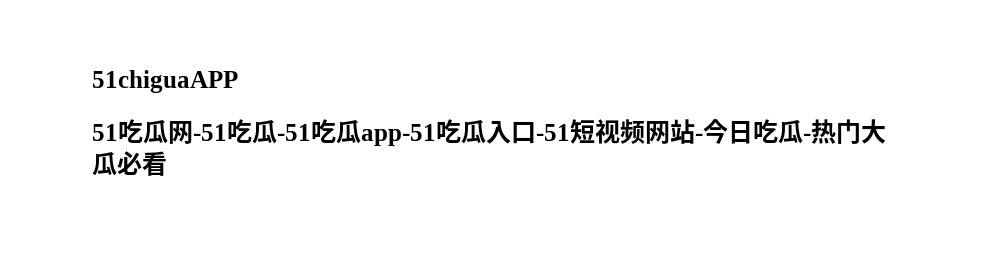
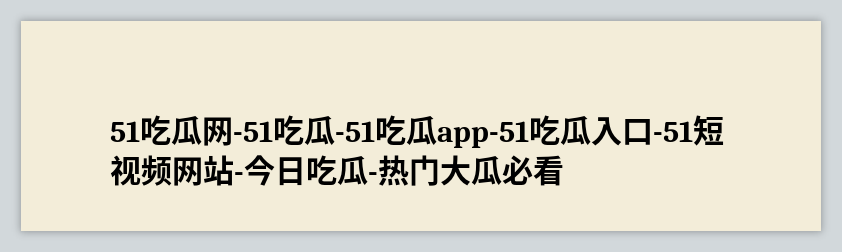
- 51chiguaAPP

